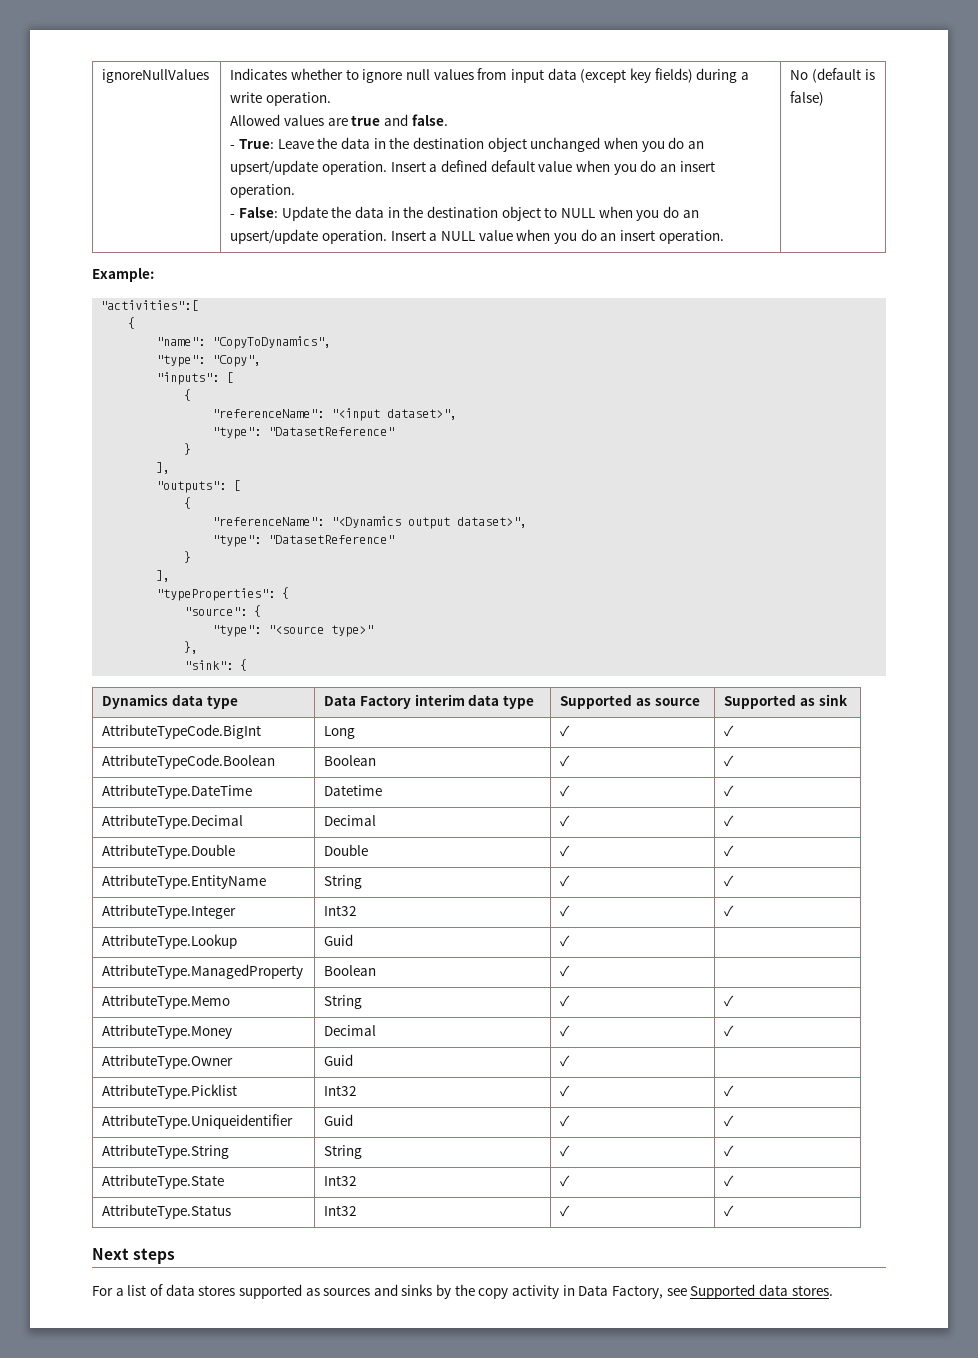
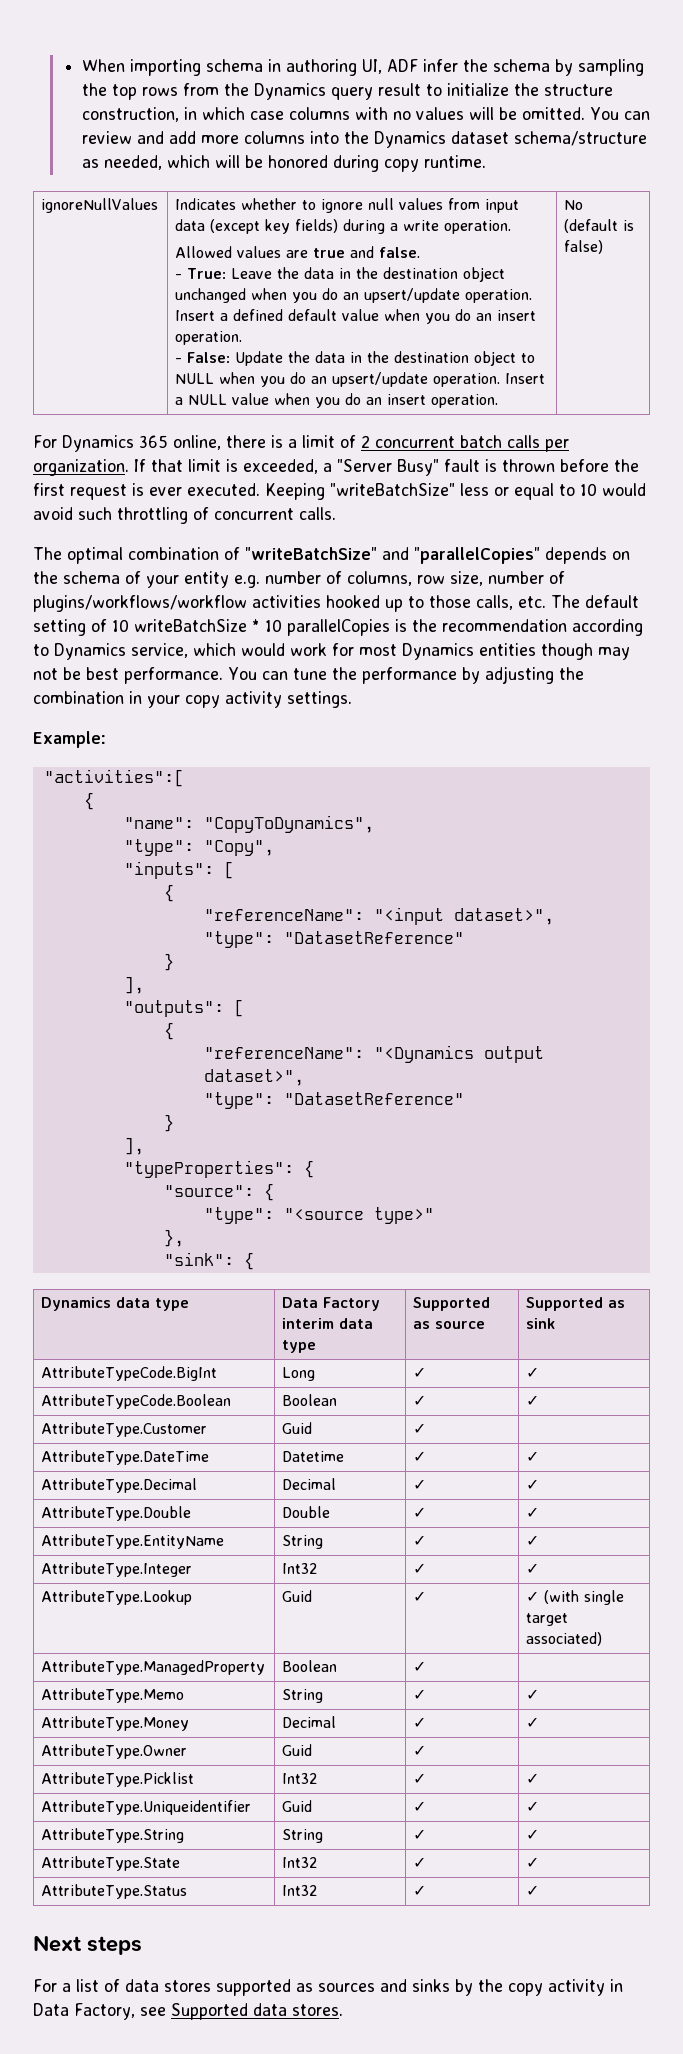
+ When importing schema in authoring UI, ADF infer the schema by sampling the top rows from the Dynamics query result to initialize the structure construction, in which case columns with no values will be omitted. You can review and add more columns into the Dynamics dataset schema/structure as needed, which will be honored during copy runtime.
+ For Dynamics 365 online, there is a limit of 2 concurrent batch calls per organization. If that limit is exceeded, a "Server Busy" fault is thrown before the first request is ever executed. Keeping "writeBatchSize" less or equal to 10 would avoid such throttling of concurrent calls.
+ The optimal combination of "writeBatchSize" and "parallelCopies" depends on the schema of your entity e.g. number of columns, row size, number of plugins/workflows/workflow activities hooked up to those calls, etc. The default setting of 10 writeBatchSize * 10 parallelCopies is the recommendation according to Dynamics service, which would work for most Dynamics entities though may not be best performance. You can tune the performance by adjusting the combination in your copy activity settings.
+ AttributeType.Customer | Guid | ✓ |
- AttributeType.Lookup | Guid | ✓ |
+ AttributeType.Lookup | Guid | ✓ | ✓ (with single target associated)

